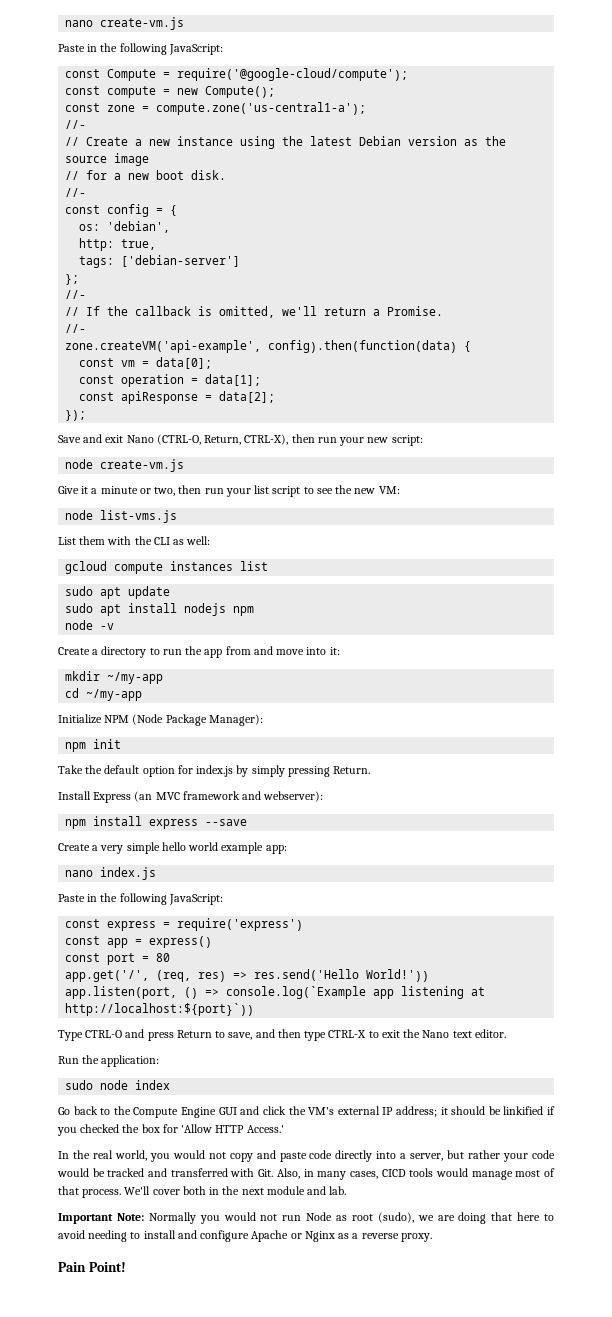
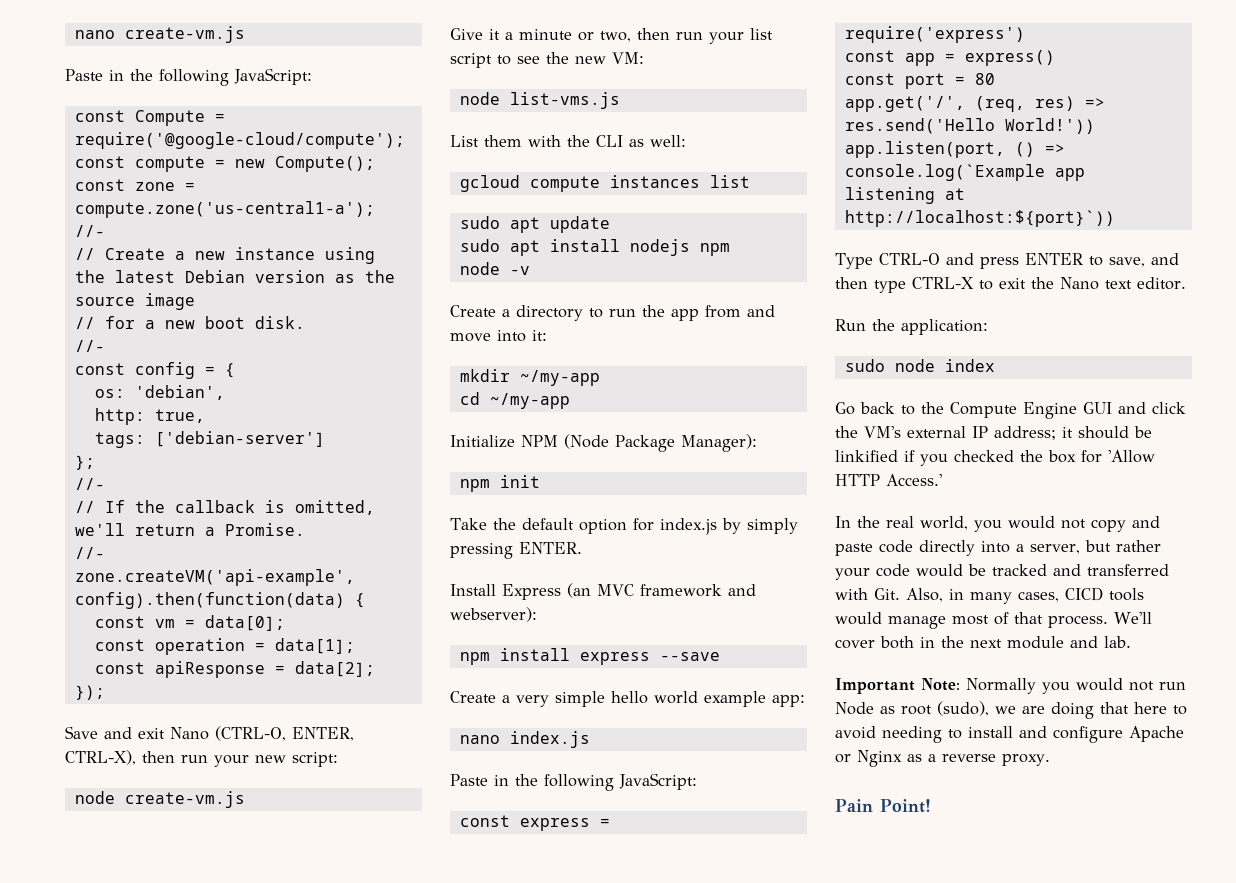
- Save and exit Nano (CTRL-O, Return, CTRL-X), then run your new script:
+ Save and exit Nano (CTRL-O, ENTER, CTRL-X), then run your new script:
- Take the default option for index.js by simply pressing Return.
+ Take the default option for index.js by simply pressing ENTER.
- Type CTRL-O and press Return to save, and then type CTRL-X to exit the Nano text editor.
+ Type CTRL-O and press ENTER to save, and then type CTRL-X to exit the Nano text editor.

